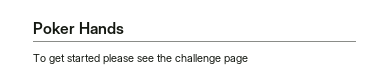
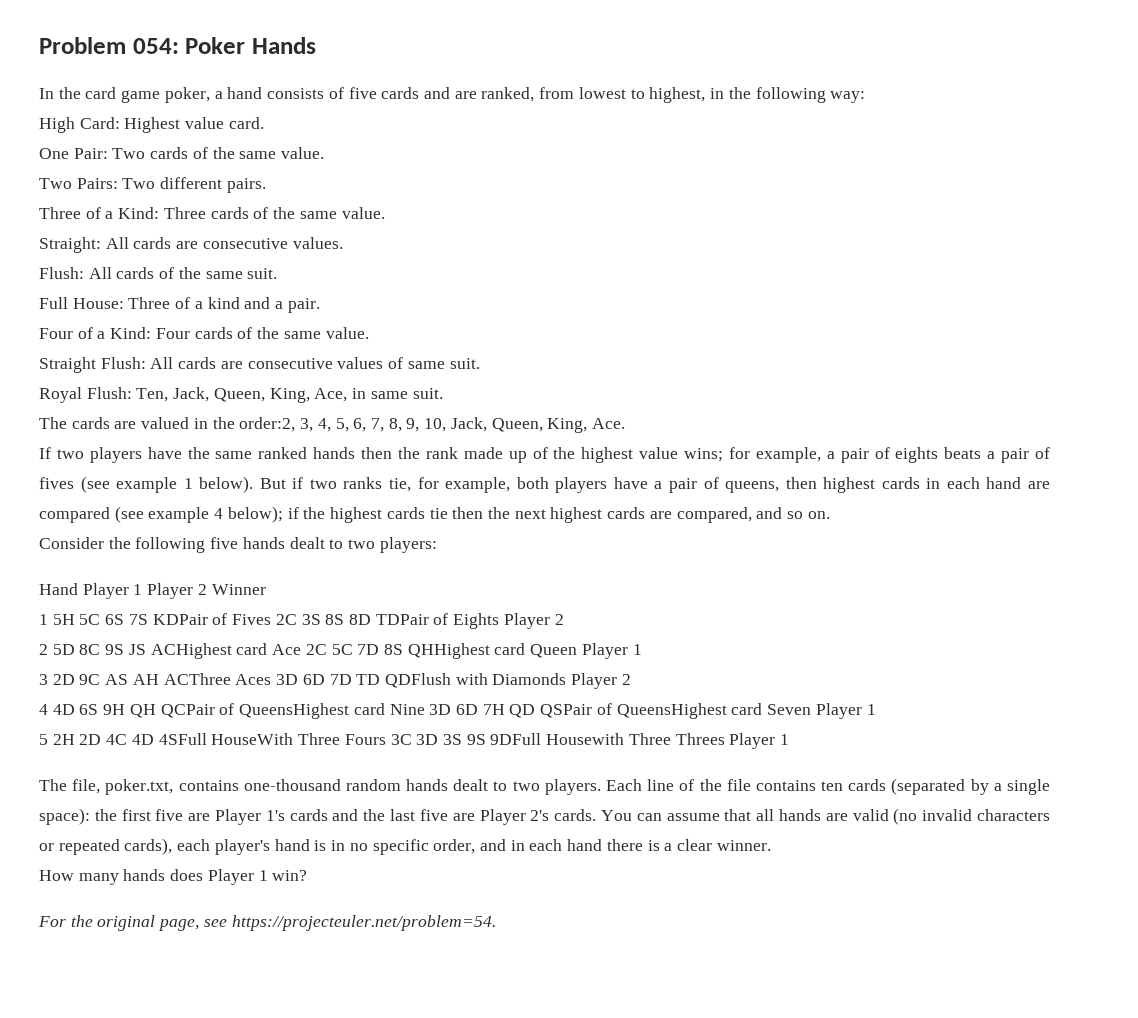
- Poker Hands
+ Problem 054: Poker Hands
- To get started please see the challenge page
+ In the card game poker, a hand consists of five cards and are ranked, from lowest to highest, in the following way:
+ High Card: Highest value card.
+ One Pair: Two cards of the same value.
+ Two Pairs: Two different pairs.
+ Three of a Kind: Three cards of the same value.
+ Straight: All cards are consecutive values.
+ Flush: All cards of the same suit.
+ Full House: Three of a kind and a pair.
+ Four of a Kind: Four cards of the same value.
+ Straight Flush: All cards are consecutive values of same suit.
+ Royal Flush: Ten, Jack, Queen, King, Ace, in same suit.
+ The cards are valued in the order:2, 3, 4, 5, 6, 7, 8, 9, 10, Jack, Queen, King, Ace.
+ If two players have the same ranked hands then the rank made up of the highest value wins; for example, a pair of eights beats a pair of fives (see example 1 below). But if two ranks tie, for example, both players have a pair of queens, then highest cards in each hand are compared (see example 4 below); if the highest cards tie then the next highest cards are compared, and so on.
+ Consider the following five hands dealt to two players:
+ Hand Player 1 Player 2 Winner
+ 1 5H 5C 6S 7S KDPair of Fives 2C 3S 8S 8D TDPair of Eights Player 2
+ 2 5D 8C 9S JS ACHighest card Ace 2C 5C 7D 8S QHHighest card Queen Player 1
+ 3 2D 9C AS AH ACThree Aces 3D 6D 7D TD QDFlush with Diamonds Player 2
+ 4 4D 6S 9H QH QCPair of QueensHighest card Nine 3D 6D 7H QD QSPair of QueensHighest card Seven Player 1
+ 5 2H 2D 4C 4D 4SFull HouseWith Three Fours 3C 3D 3S 9S 9DFull Housewith Three Threes Player 1
+ The file, poker.txt, contains one-thousand random hands dealt to two players. Each line of the file contains ten cards (separated by a single space): the first five are Player 1's cards and the last five are Player 2's cards. You can assume that all hands are valid (no invalid characters or repeated cards), each player's hand is in no specific order, and in each hand there is a clear winner.
+ How many hands does Player 1 win?
+ For the original page, see https://projecteuler.net/problem=54.

